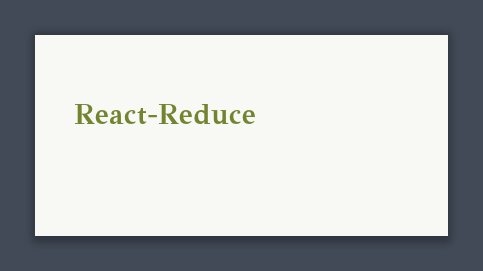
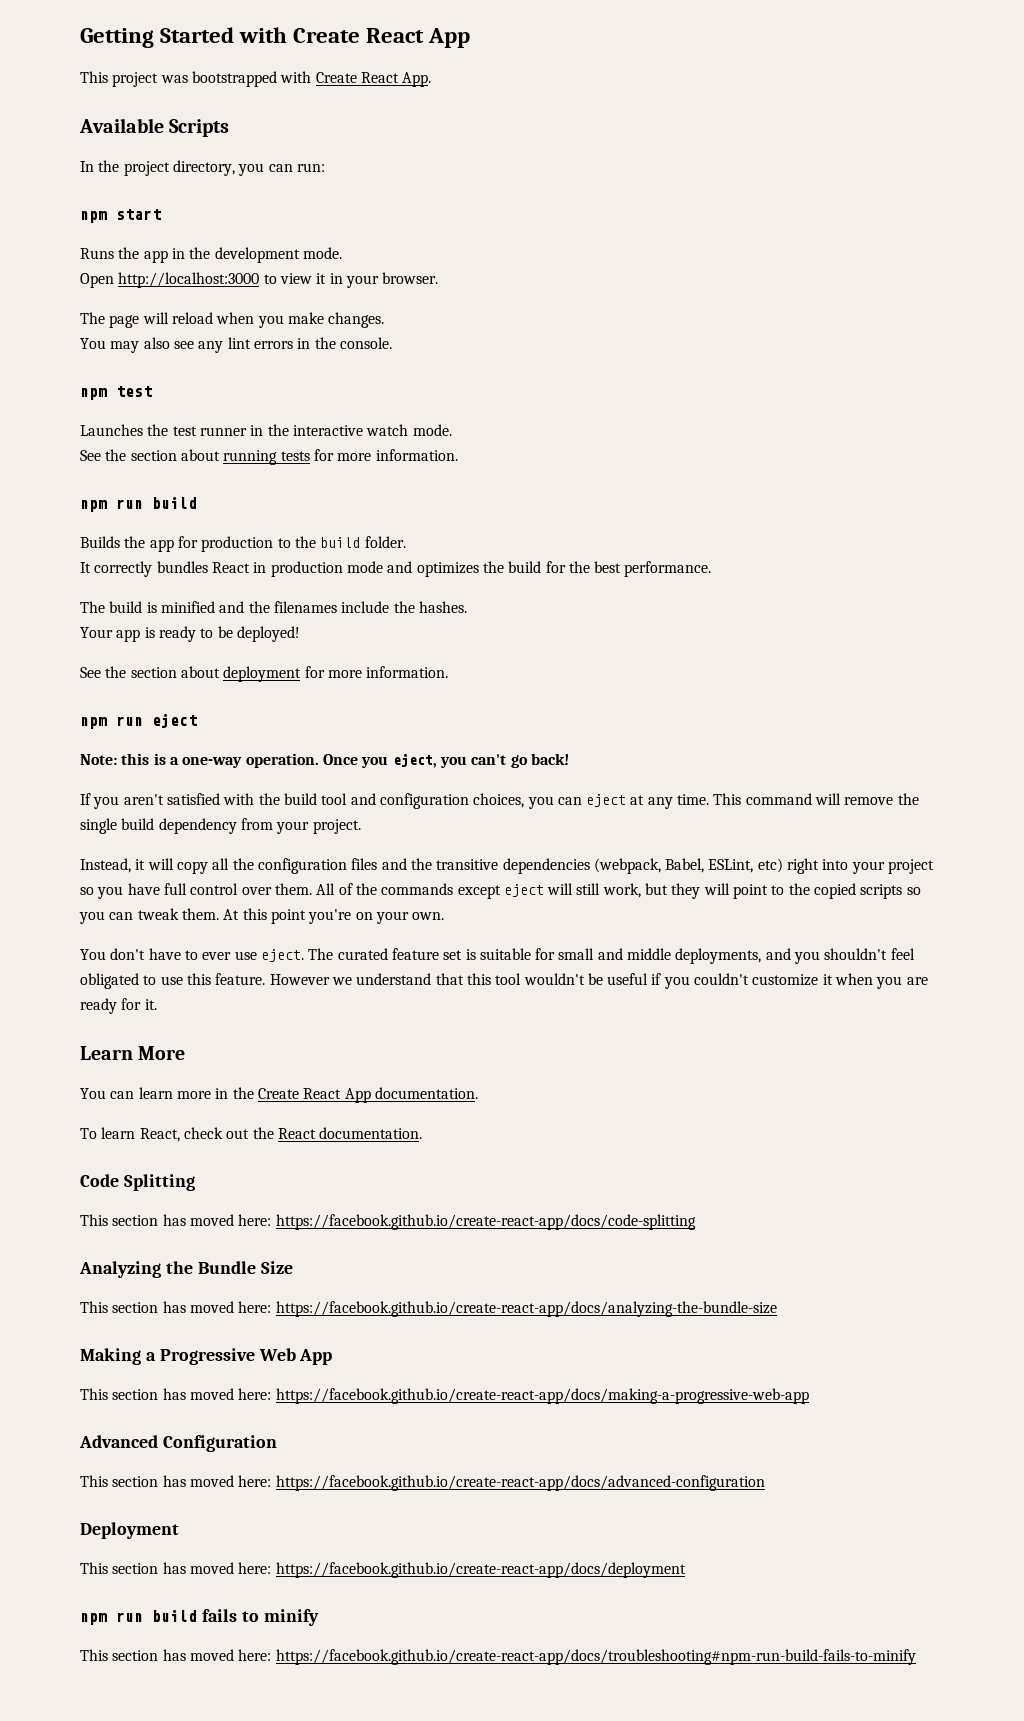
- React-Reduce
+ Getting Started with Create React App
+ This project was bootstrapped with Create React App.
+ Available Scripts
+ In the project directory, you can run:
+ npm start
+ Runs the app in the development mode.
+ Open http://localhost:3000 to view it in your browser.
+ The page will reload when you make changes.
+ You may also see any lint errors in the console.
+ npm test
+ Launches the test runner in the interactive watch mode.
+ See the section about running tests for more information.
+ npm run build
+ Builds the app for production to the build folder.
+ It correctly bundles React in production mode and optimizes the build for the best performance.
+ The build is minified and the filenames include the hashes.
+ Your app is ready to be deployed!
+ See the section about deployment for more information.
+ npm run eject
+ Note: this is a one-way operation. Once you eject, you can't go back!
+ If you aren't satisfied with the build tool and configuration choices, you can eject at any time. This command will remove the single build dependency from your project.
+ Instead, it will copy all the configuration files and the transitive dependencies (webpack, Babel, ESLint, etc) right into your project so you have full control over them. All of the commands except eject will still work, but they will point to the copied scripts so you can tweak them. At this point you're on your own.
+ You don't have to ever use eject. The curated feature set is suitable for small and middle deployments, and you shouldn't feel obligated to use this feature. However we understand that this tool wouldn't be useful if you couldn't customize it when you are ready for it.
+ Learn More
+ You can learn more in the Create React App documentation.
+ To learn React, check out the React documentation.
+ Code Splitting
+ This section has moved here: https://facebook.github.io/create-react-app/docs/code-splitting
+ Analyzing the Bundle Size
+ This section has moved here: https://facebook.github.io/create-react-app/docs/analyzing-the-bundle-size
+ Making a Progressive Web App
+ This section has moved here: https://facebook.github.io/create-react-app/docs/making-a-progressive-web-app
+ Advanced Configuration
+ This section has moved here: https://facebook.github.io/create-react-app/docs/advanced-configuration
+ Deployment
+ This section has moved here: https://facebook.github.io/create-react-app/docs/deployment
+ npm run build fails to minify
+ This section has moved here: https://facebook.github.io/create-react-app/docs/troubleshooting#npm-run-build-fails-to-minify

